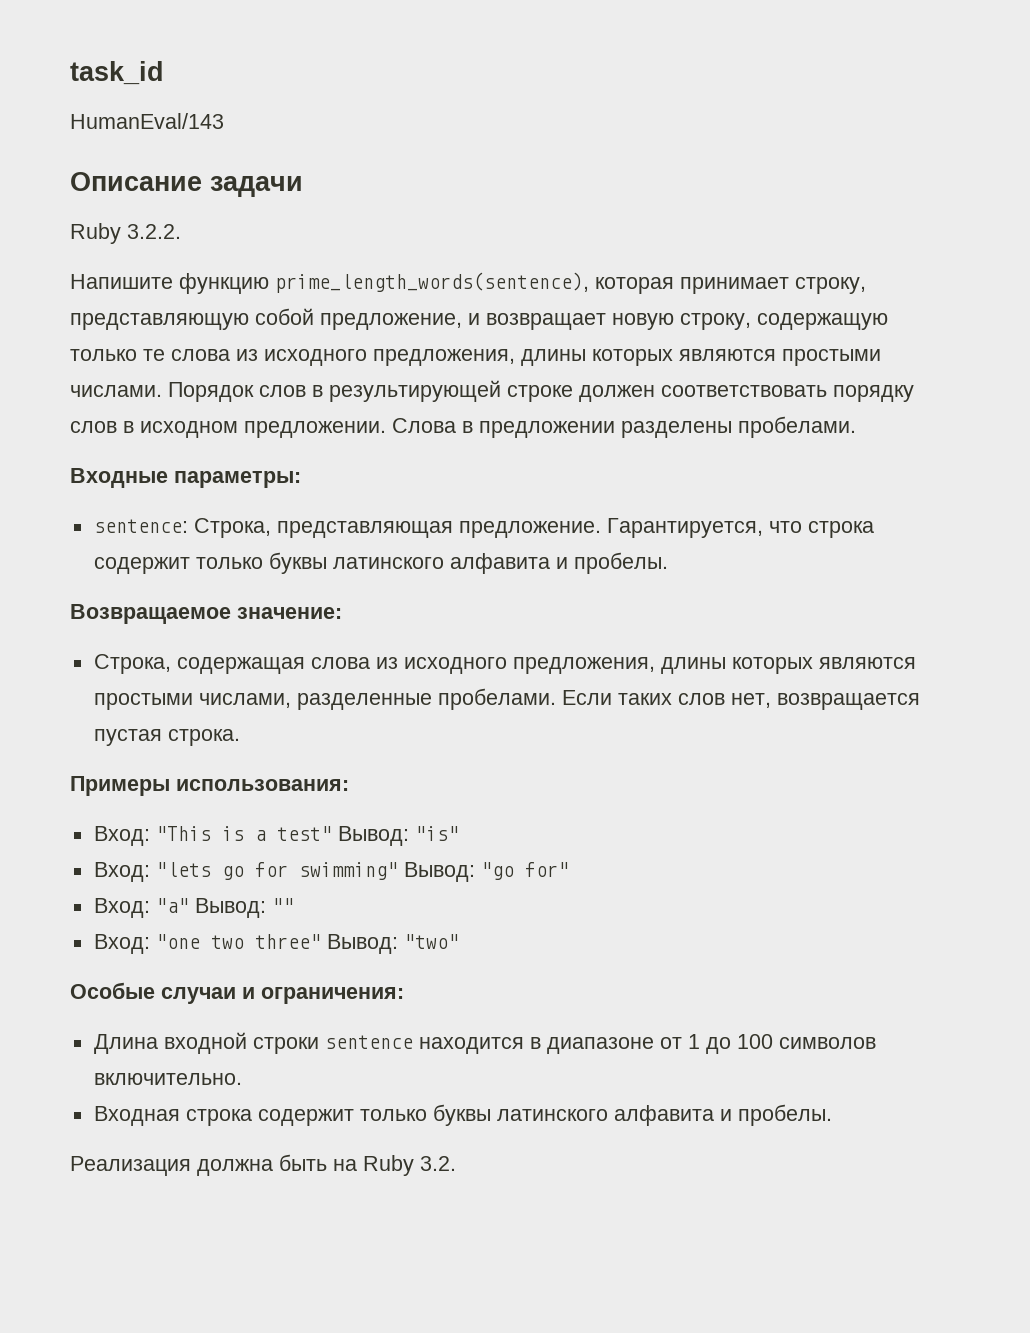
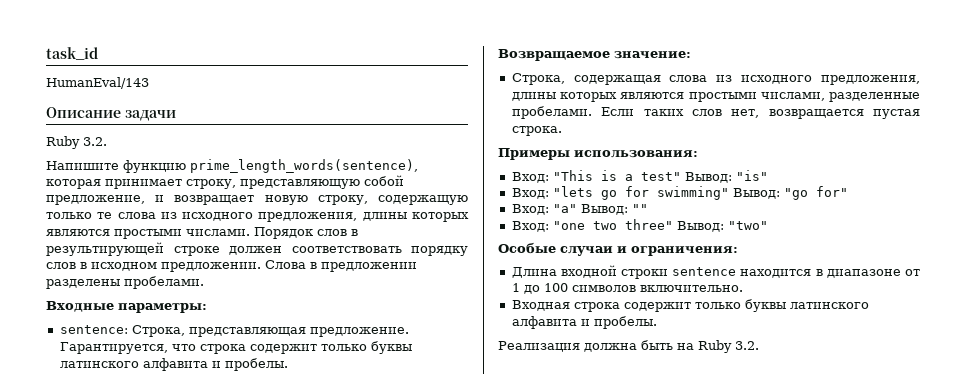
  Описание задачи
- Ruby 3.2.2.
+ Ruby 3.2.

